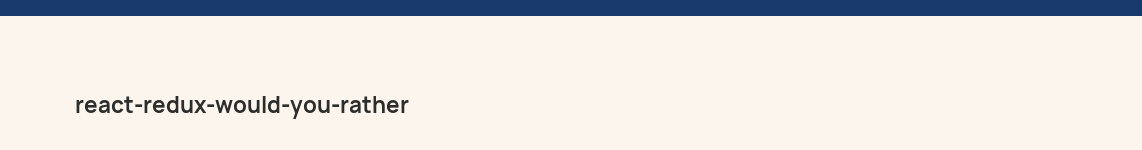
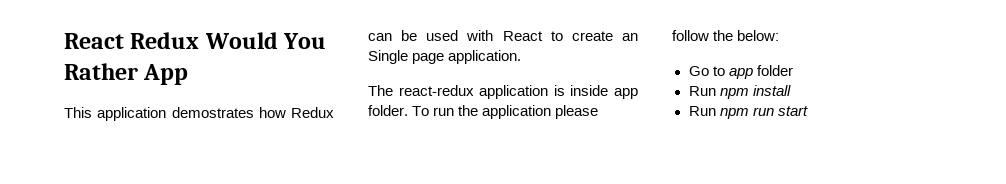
- react-redux-would-you-rather
+ React Redux Would You Rather App
+ This application demostrates how Redux can be used with React to create an Single page application.
+ The react-redux application is inside app folder. To run the application please follow the below:
+ Go to app folder
+ Run npm install
+ Run npm run start

